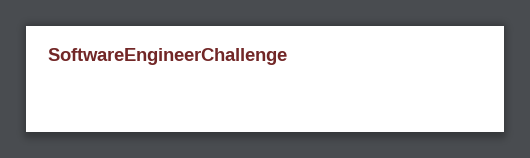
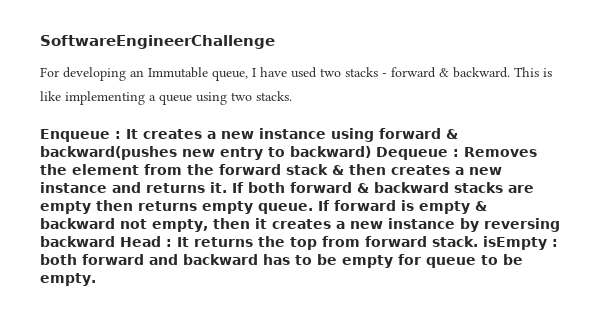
+ For developing an Immutable queue, I have used two stacks - forward & backward. This is like implementing a queue using two stacks.
+ Enqueue : It creates a new instance using forward & backward(pushes new entry to backward) Dequeue : Removes the element from the forward stack & then creates a new instance and returns it. If both forward & backward stacks are empty then returns empty queue. If forward is empty & backward not empty, then it creates a new instance by reversing backward Head : It returns the top from forward stack. isEmpty : both forward and backward has to be empty for queue to be empty.

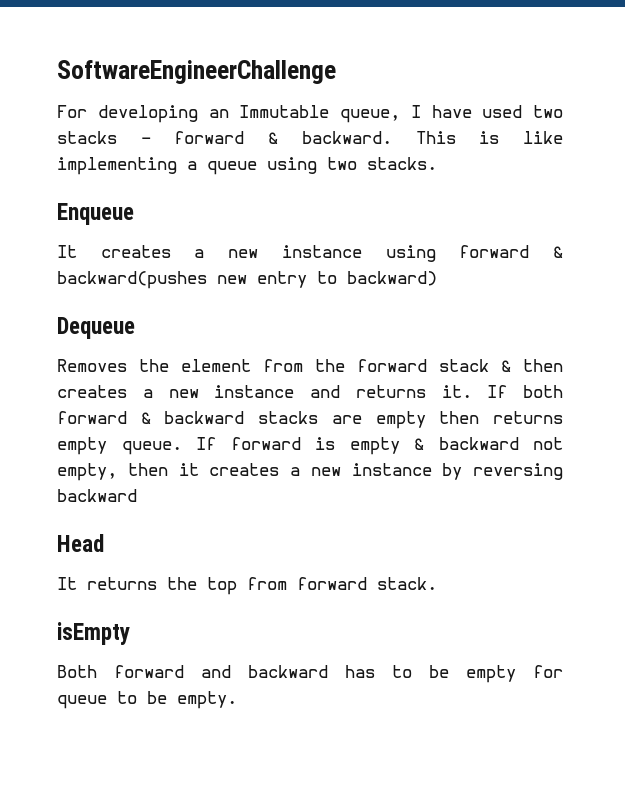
- Enqueue : It creates a new instance using forward & backward(pushes new entry to backward) Dequeue : Removes the element from the forward stack & then creates a new instance and returns it.
+ Enqueue
+ It creates a new instance using forward & backward(pushes new entry to backward)
+ Dequeue
+ Removes the element from the forward stack & then creates a new instance and returns it.
- If forward is empty & backward not empty, then it creates a new instance by reversing backward Head : It returns the top from forward stack. isEmpty : both forward and backward has to be empty for queue to be empty.
+ If forward is empty & backward not empty, then it creates a new instance by reversing backward
+ Head
+ It returns the top from forward stack.
+ isEmpty
+ Both forward and backward has to be empty for queue to be empty.

